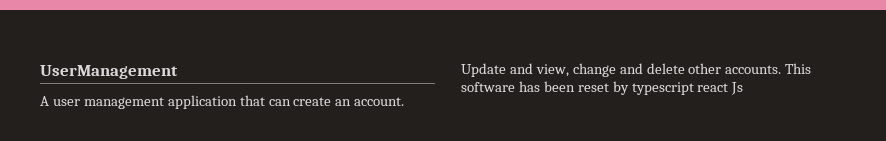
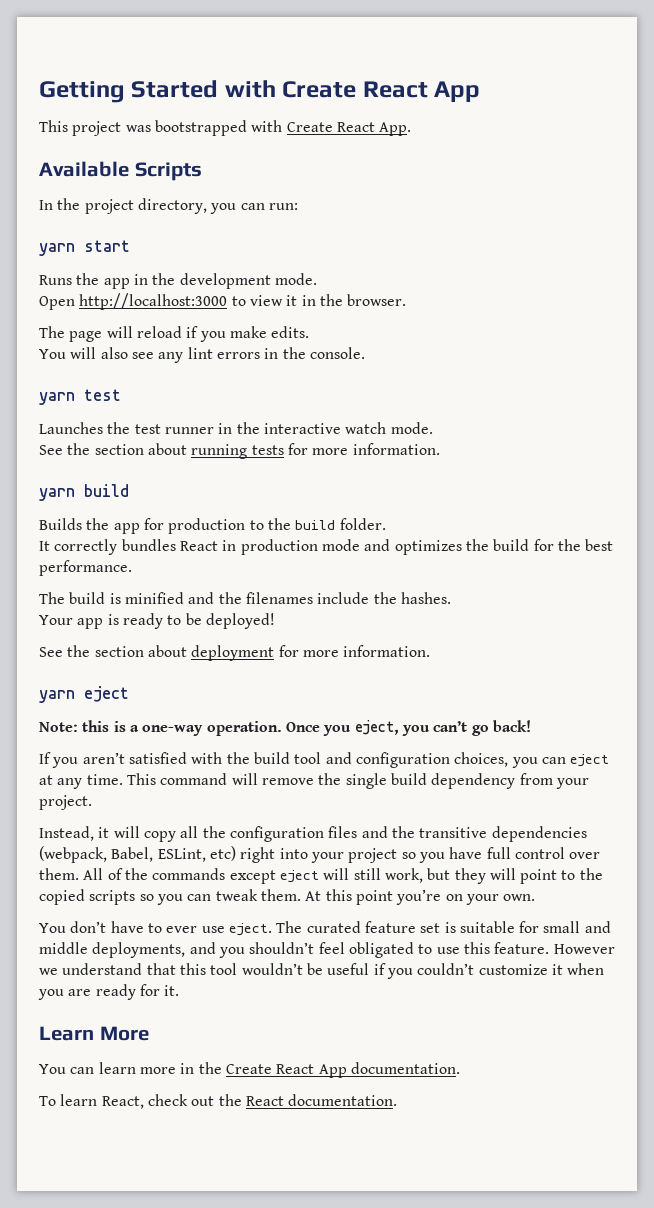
- UserManagement
- A user management application that can create an account. Update and view, change and delete other accounts. This software has been reset by typescript react Js
+ Getting Started with Create React App
+ This project was bootstrapped with Create React App.
+ Available Scripts
+ In the project directory, you can run:
+ yarn start
+ Runs the app in the development mode.
+ Open http://localhost:3000 to view it in the browser.
+ The page will reload if you make edits.
+ You will also see any lint errors in the console.
+ yarn test
+ Launches the test runner in the interactive watch mode.
+ See the section about running tests for more information.
+ yarn build
+ Builds the app for production to the build folder.
+ It correctly bundles React in production mode and optimizes the build for the best performance.
+ The build is minified and the filenames include the hashes.
+ Your app is ready to be deployed!
+ See the section about deployment for more information.
+ yarn eject
+ Note: this is a one-way operation. Once you eject, you can’t go back!
+ If you aren’t satisfied with the build tool and configuration choices, you can eject at any time. This command will remove the single build dependency from your project.
+ Instead, it will copy all the configuration files and the transitive dependencies (webpack, Babel, ESLint, etc) right into your project so you have full control over them. All of the commands except eject will still work, but they will point to the copied scripts so you can tweak them. At this point you’re on your own.
+ You don’t have to ever use eject. The curated feature set is suitable for small and middle deployments, and you shouldn’t feel obligated to use this feature. However we understand that this tool wouldn’t be useful if you couldn’t customize it when you are ready for it.
+ Learn More
+ You can learn more in the Create React App documentation.
+ To learn React, check out the React documentation.

